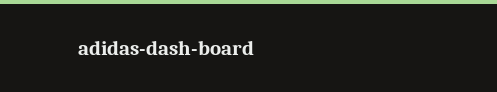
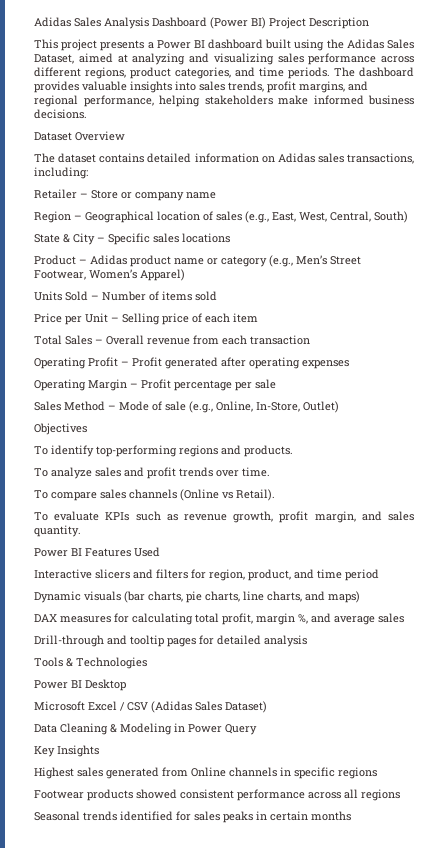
- adidas-dash-board
+ Adidas Sales Analysis Dashboard (Power BI) Project Description
+ This project presents a Power BI dashboard built using the Adidas Sales Dataset, aimed at analyzing and visualizing sales performance across different regions, product categories, and time periods. The dashboard provides valuable insights into sales trends, profit margins, and regional performance, helping stakeholders make informed business decisions.
+ Dataset Overview
+ The dataset contains detailed information on Adidas sales transactions, including:
+ Retailer – Store or company name
+ Region – Geographical location of sales (e.g., East, West, Central, South)
+ State & City – Specific sales locations
+ Product – Adidas product name or category (e.g., Men’s Street Footwear, Women’s Apparel)
+ Units Sold – Number of items sold
+ Price per Unit – Selling price of each item
+ Total Sales – Overall revenue from each transaction
+ Operating Profit – Profit generated after operating expenses
+ Operating Margin – Profit percentage per sale
+ Sales Method – Mode of sale (e.g., Online, In-Store, Outlet)
+ Objectives
+ To identify top-performing regions and products.
+ To analyze sales and profit trends over time.
+ To compare sales channels (Online vs Retail).
+ To evaluate KPIs such as revenue growth, profit margin, and sales quantity.
+ Power BI Features Used
+ Interactive slicers and filters for region, product, and time period
+ Dynamic visuals (bar charts, pie charts, line charts, and maps)
+ DAX measures for calculating total profit, margin %, and average sales
+ Drill-through and tooltip pages for detailed analysis
+ Tools & Technologies
+ Power BI Desktop
+ Microsoft Excel / CSV (Adidas Sales Dataset)
+ Data Cleaning & Modeling in Power Query
+ Key Insights
+ Highest sales generated from Online channels in specific regions
+ Footwear products showed consistent performance across all regions
+ Seasonal trends identified for sales peaks in certain months

